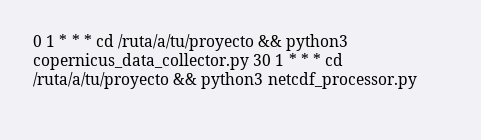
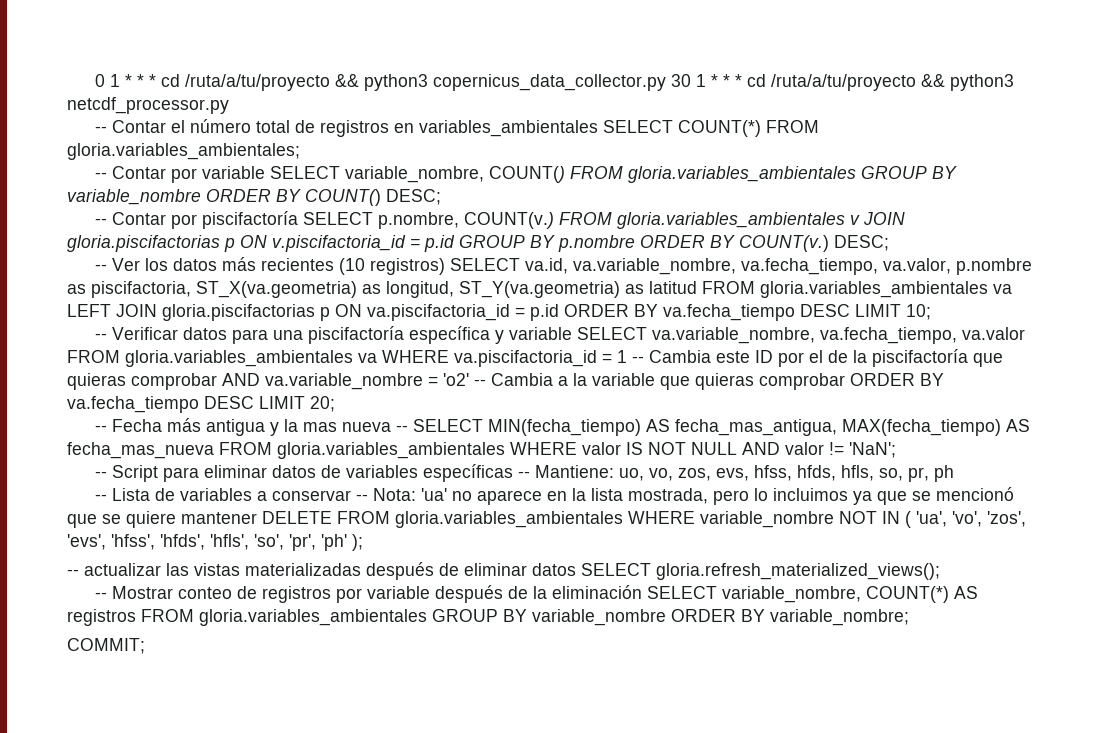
+ -- Contar el número total de registros en variables_ambientales SELECT COUNT(*) FROM gloria.variables_ambientales;
+ -- Contar por variable SELECT variable_nombre, COUNT() FROM gloria.variables_ambientales GROUP BY variable_nombre ORDER BY COUNT() DESC;
+ -- Contar por piscifactoría SELECT p.nombre, COUNT(v.) FROM gloria.variables_ambientales v JOIN gloria.piscifactorias p ON v.piscifactoria_id = p.id GROUP BY p.nombre ORDER BY COUNT(v.) DESC;
+ -- Ver los datos más recientes (10 registros) SELECT va.id, va.variable_nombre, va.fecha_tiempo, va.valor, p.nombre as piscifactoria, ST_X(va.geometria) as longitud, ST_Y(va.geometria) as latitud FROM gloria.variables_ambientales va LEFT JOIN gloria.piscifactorias p ON va.piscifactoria_id = p.id ORDER BY va.fecha_tiempo DESC LIMIT 10;
+ -- Verificar datos para una piscifactoría específica y variable SELECT va.variable_nombre, va.fecha_tiempo, va.valor FROM gloria.variables_ambientales va WHERE va.piscifactoria_id = 1 -- Cambia este ID por el de la piscifactoría que quieras comprobar AND va.variable_nombre = 'o2' -- Cambia a la variable que quieras comprobar ORDER BY va.fecha_tiempo DESC LIMIT 20;
+ -- Fecha más antigua y la mas nueva -- SELECT MIN(fecha_tiempo) AS fecha_mas_antigua, MAX(fecha_tiempo) AS fecha_mas_nueva FROM gloria.variables_ambientales WHERE valor IS NOT NULL AND valor != 'NaN';
+ -- Script para eliminar datos de variables específicas -- Mantiene: uo, vo, zos, evs, hfss, hfds, hfls, so, pr, ph
+ -- Lista de variables a conservar -- Nota: 'ua' no aparece en la lista mostrada, pero lo incluimos ya que se mencionó que se quiere mantener DELETE FROM gloria.variables_ambientales WHERE variable_nombre NOT IN ( 'ua', 'vo', 'zos', 'evs', 'hfss', 'hfds', 'hfls', 'so', 'pr', 'ph' );
+ -- actualizar las vistas materializadas después de eliminar datos SELECT gloria.refresh_materialized_views();
+ -- Mostrar conteo de registros por variable después de la eliminación SELECT variable_nombre, COUNT(*) AS registros FROM gloria.variables_ambientales GROUP BY variable_nombre ORDER BY variable_nombre;
+ COMMIT;

